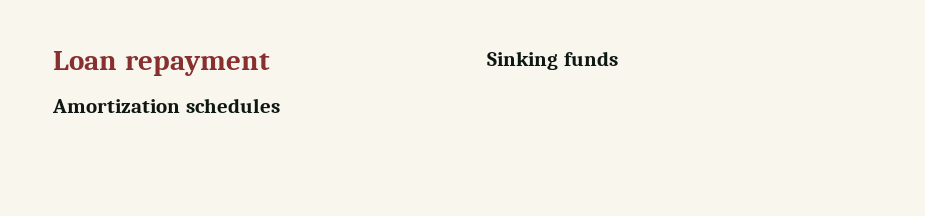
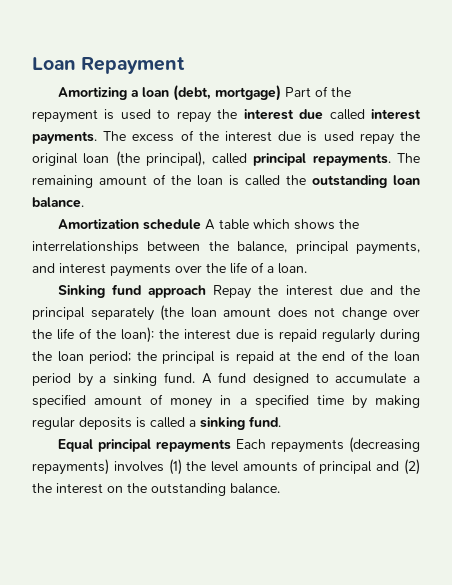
- Loan repayment
- Amortization schedules
- Sinking funds
+ Loan Repayment
+ Amortizing a loan (debt, mortgage) Part of the repayment is used to repay the interest due called interest payments. The excess of the interest due is used repay the original loan (the principal), called principal repayments. The remaining amount of the loan is called the outstanding loan balance.
+ Amortization schedule A table which shows the interrelationships between the balance, principal payments, and interest payments over the life of a loan.
+ Sinking fund approach Repay the interest due and the principal separately (the loan amount does not change over the life of the loan): the interest due is repaid regularly during the loan period; the principal is repaid at the end of the loan period by a sinking fund. A fund designed to accumulate a specified amount of money in a specified time by making regular deposits is called a sinking fund.
+ Equal principal repayments Each repayments (decreasing repayments) involves (1) the level amounts of principal and (2) the interest on the outstanding balance.

